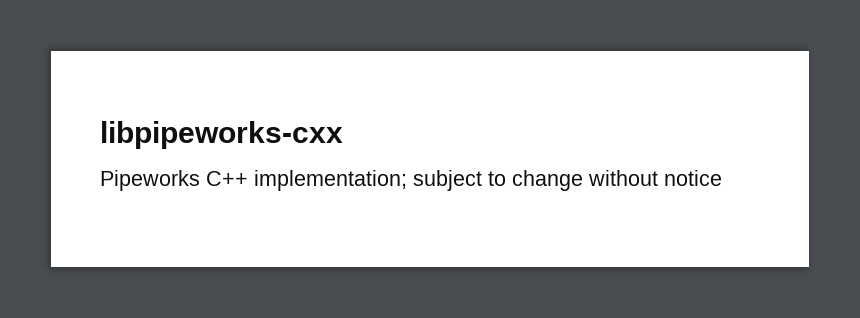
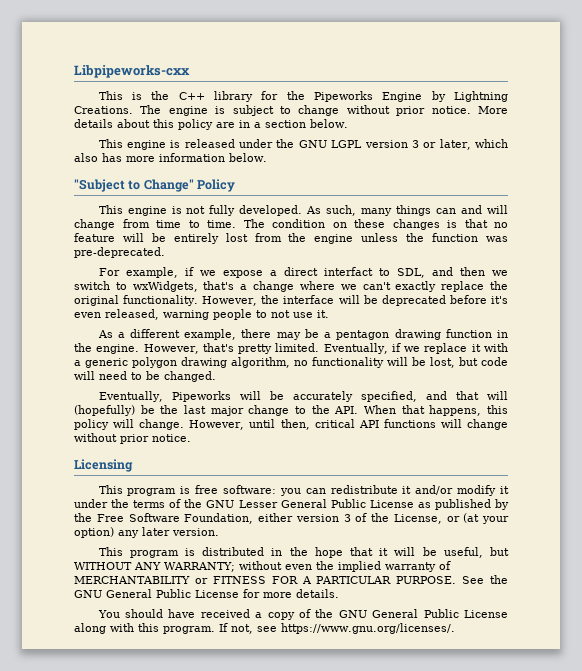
- libpipeworks-cxx
- Pipeworks C++ implementation; subject to change without notice
+ Libpipeworks-cxx
+ This is the C++ library for the Pipeworks Engine by Lightning Creations. The engine is subject to change without prior notice. More details about this policy are in a section below.
+ This engine is released under the GNU LGPL version 3 or later, which also has more information below.
+ "Subject to Change" Policy
+ This engine is not fully developed. As such, many things can and will change from time to time. The condition on these changes is that no feature will be entirely lost from the engine unless the function was pre-deprecated.
+ For example, if we expose a direct interfact to SDL, and then we switch to wxWidgets, that's a change where we can't exactly replace the original functionality. However, the interface will be deprecated before it's even released, warning people to not use it.
+ As a different example, there may be a pentagon drawing function in the engine. However, that's pretty limited. Eventually, if we replace it with a generic polygon drawing algorithm, no functionality will be lost, but code will need to be changed.
+ Eventually, Pipeworks will be accurately specified, and that will (hopefully) be the last major change to the API. When that happens, this policy will change. However, until then, critical API functions will change without prior notice.
+ Licensing
+ This program is free software: you can redistribute it and/or modify it under the terms of the GNU Lesser General Public License as published by the Free Software Foundation, either version 3 of the License, or (at your option) any later version.
+ This program is distributed in the hope that it will be useful, but WITHOUT ANY WARRANTY; without even the implied warranty of MERCHANTABILITY or FITNESS FOR A PARTICULAR PURPOSE. See the GNU General Public License for more details.
+ You should have received a copy of the GNU General Public License along with this program. If not, see https://www.gnu.org/licenses/.

